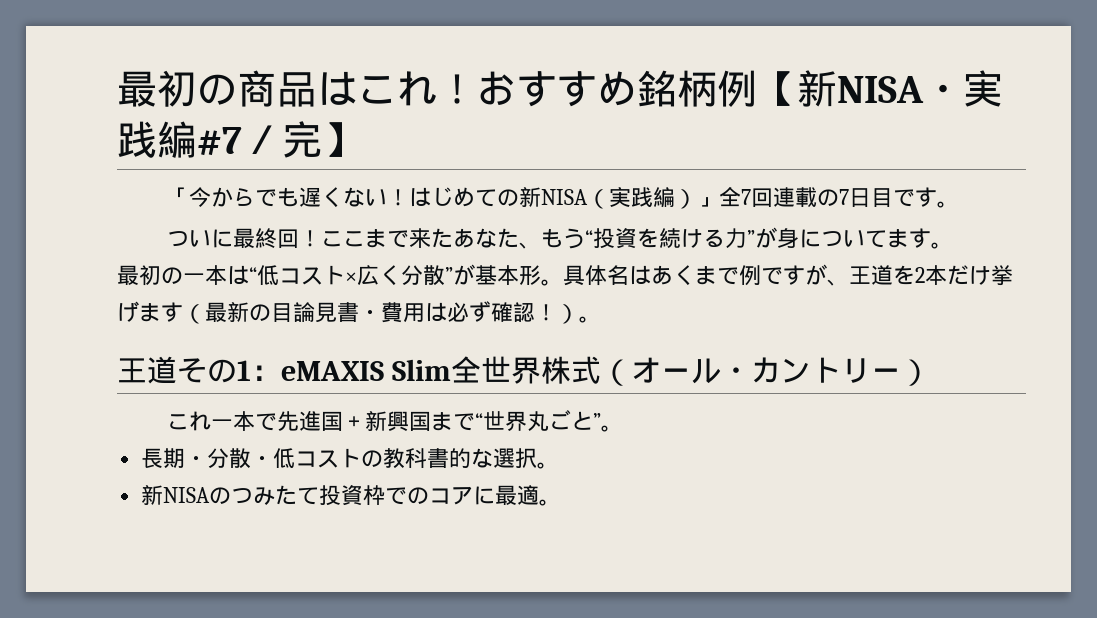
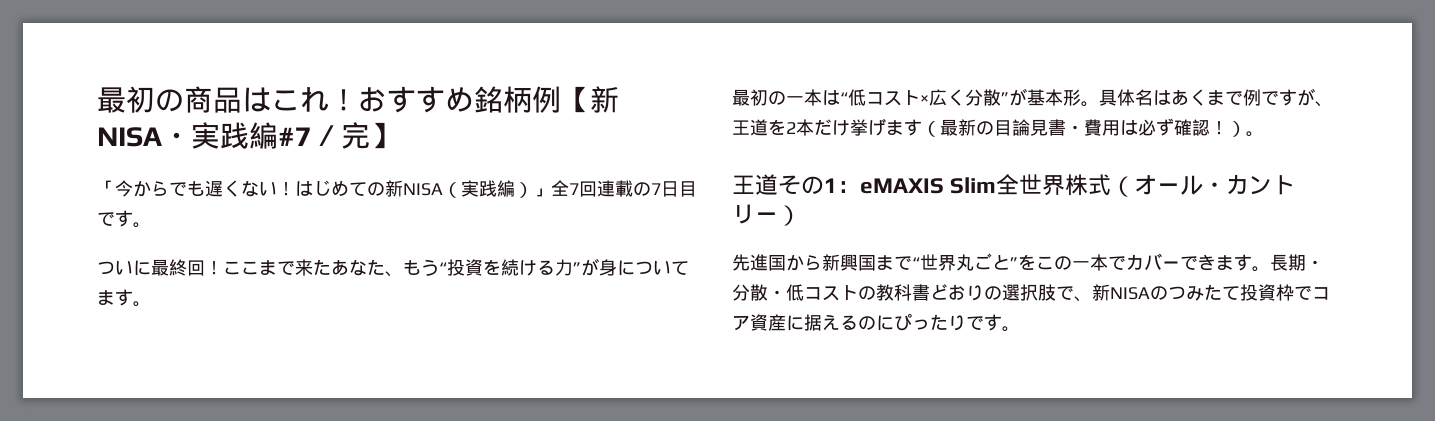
- これ一本で先進国＋新興国まで“世界丸ごと”。
- 長期・分散・低コストの教科書的な選択。
- 新NISAのつみたて投資枠でのコアに最適。
+ 先進国から新興国まで“世界丸ごと”をこの一本でカバーできます。長期・分散・低コストの教科書どおりの選択肢で、新NISAのつみたて投資枠でコア資産に据えるのにぴったりです。

